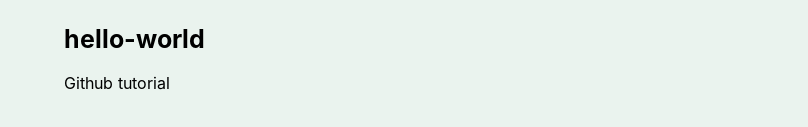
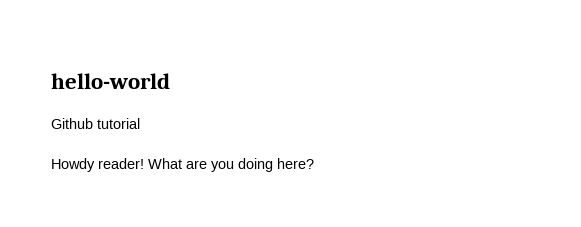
+ Howdy reader! What are you doing here?

